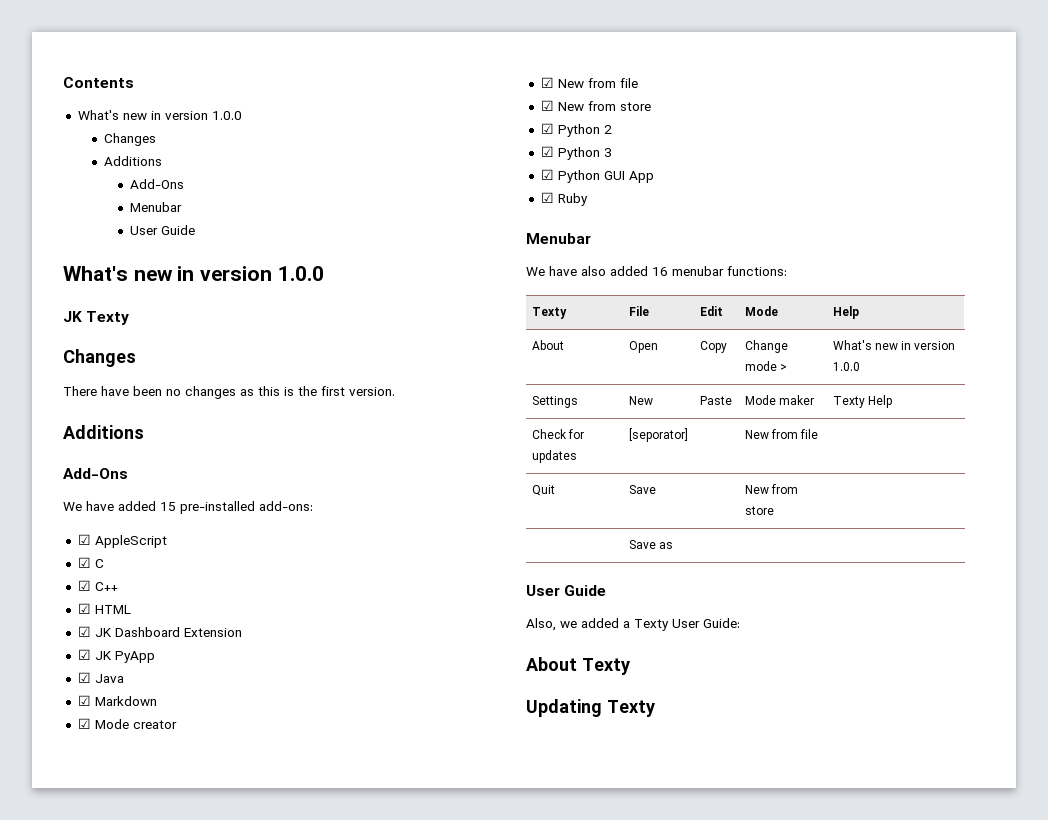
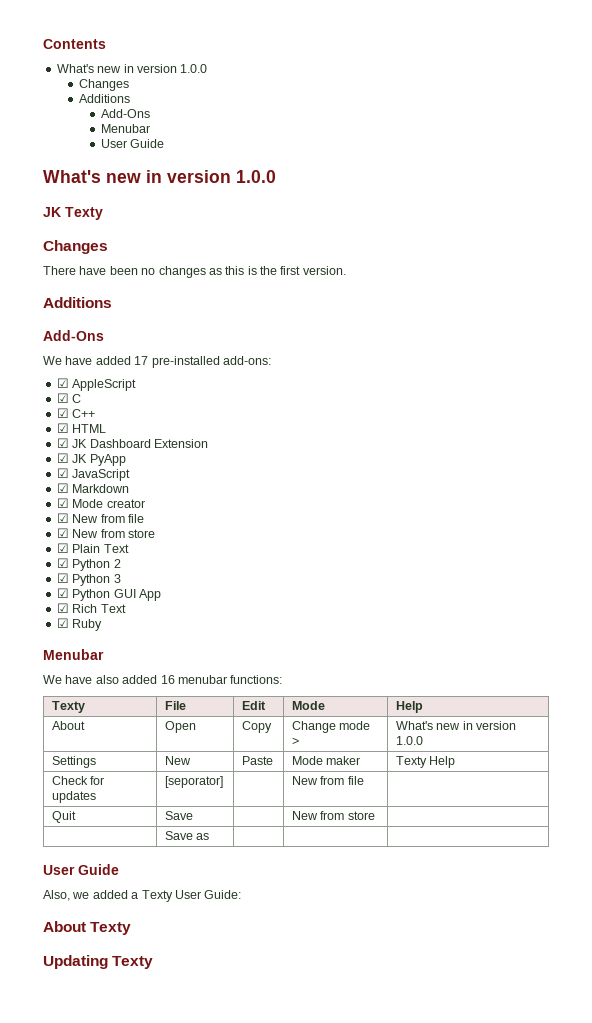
- We have added 15 pre-installed add-ons:
+ We have added 17 pre-installed add-ons:
- ☑ Java
+ ☑ JavaScript
+ ☑ Plain Text
+ ☑ Rich Text

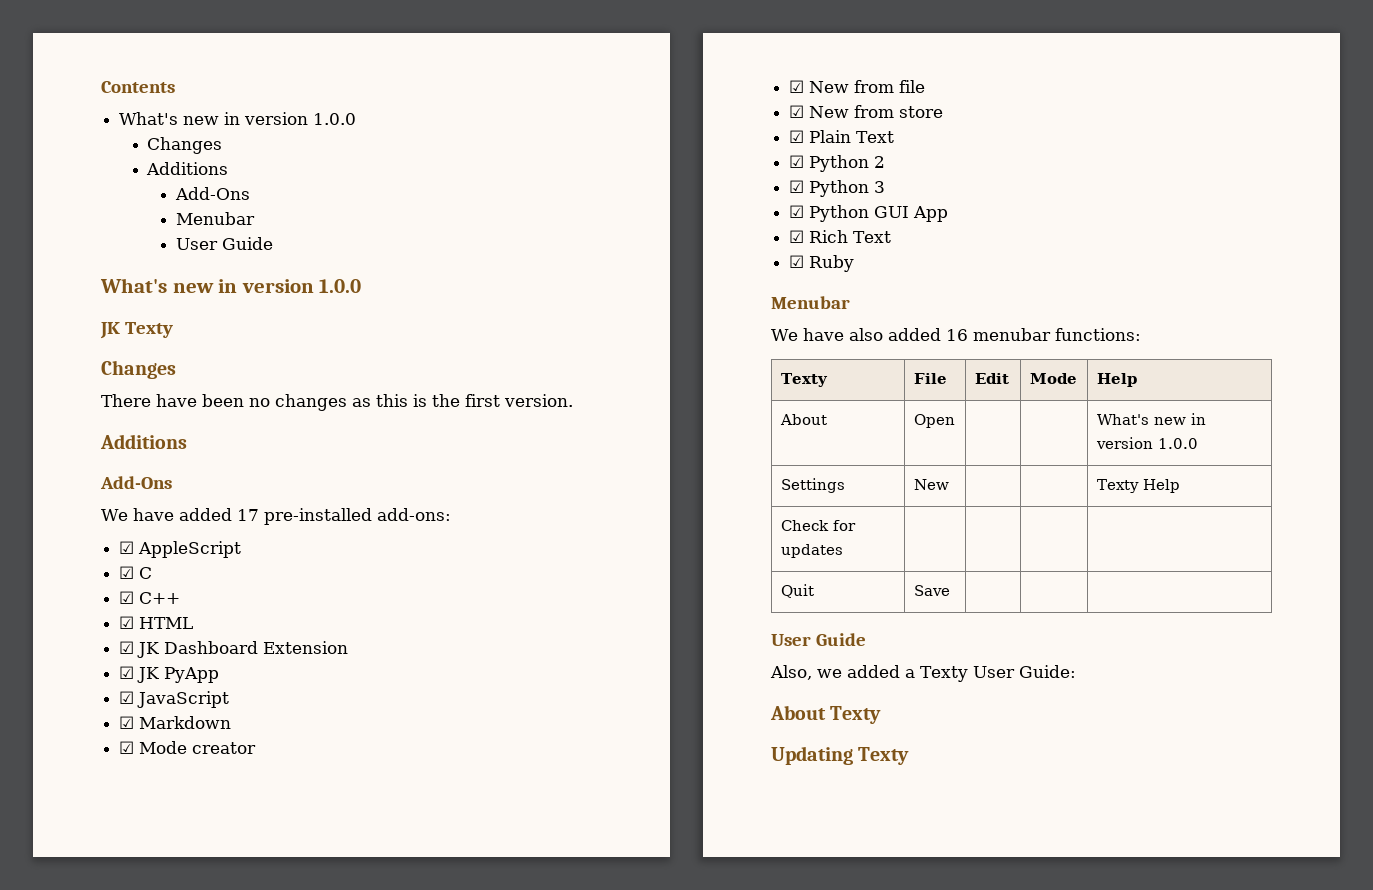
- About | Open | Copy | Change mode > | What's new in version 1.0.0
+ About | Open | | | What's new in version 1.0.0
- Settings | New | Paste | Mode maker | Texty Help
+ Settings | New | | | Texty Help
- Check for updates | [seporator] | | New from file |
- Quit | Save | | New from store |
- | Save as | | |
+ Check for updates | | | |
+ Quit | Save | | |

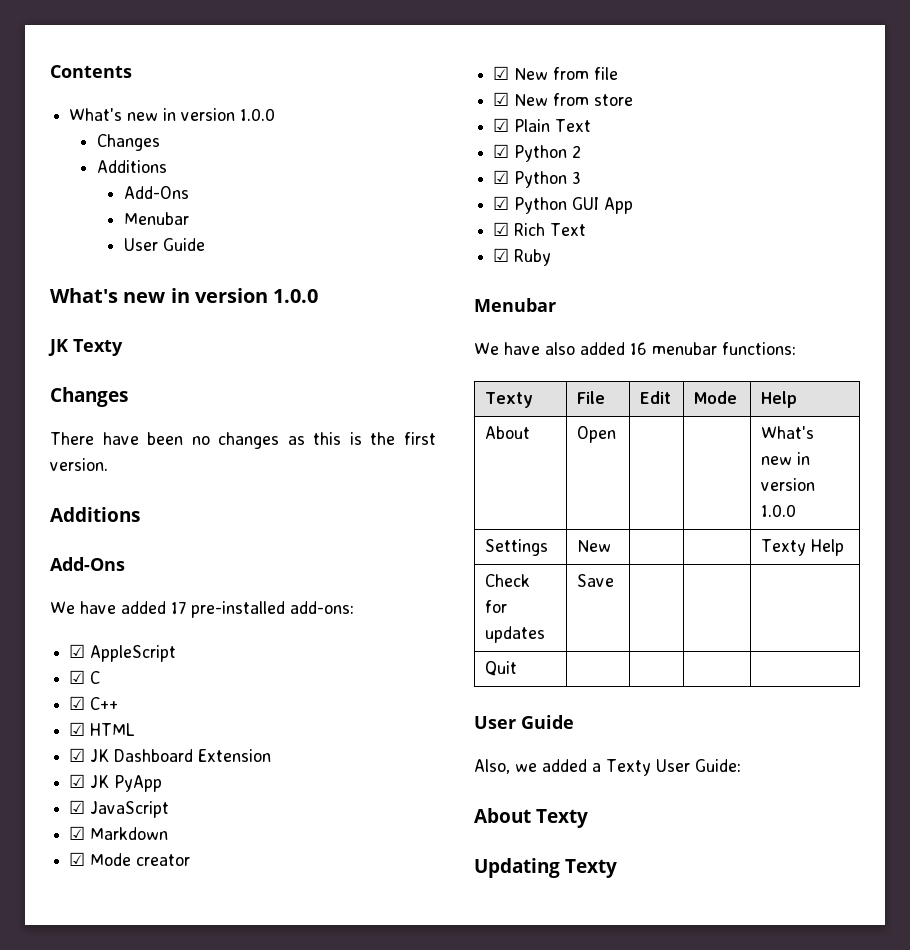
- Check for updates | | | |
+ Check for updates | Save | | |
- Quit | Save | | |
+ Quit | | | |

